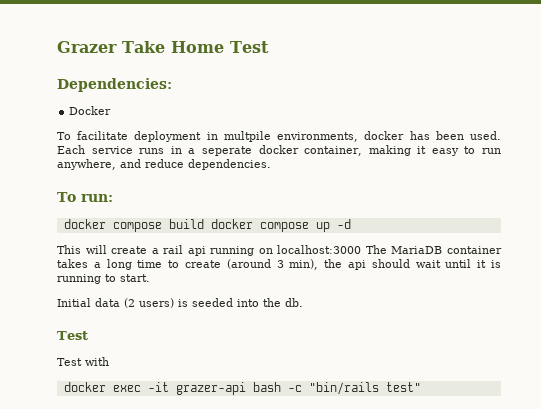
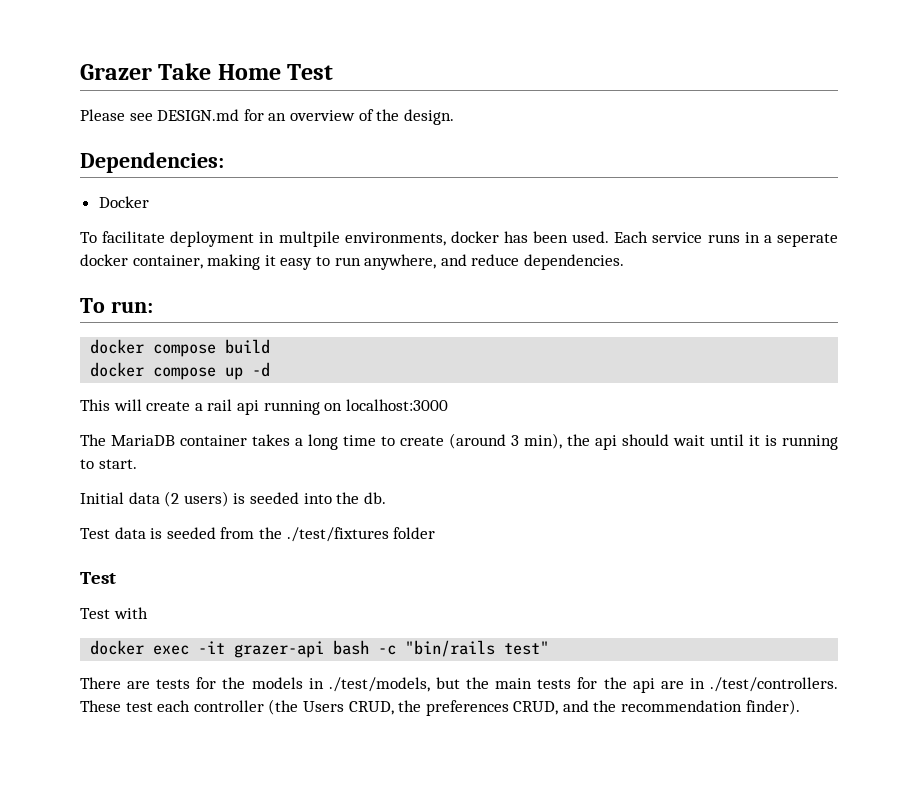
+ Please see DESIGN.md for an overview of the design.
- docker compose build docker compose up -d
+ docker compose build
+ docker compose up -d
- This will create a rail api running on localhost:3000 The MariaDB container takes a long time to create (around 3 min), the api should wait until it is running to start.
+ This will create a rail api running on localhost:3000
+ The MariaDB container takes a long time to create (around 3 min), the api should wait until it is running to start.
+ Test data is seeded from the ./test/fixtures folder
+ There are tests for the models in ./test/models, but the main tests for the api are in ./test/controllers. These test each controller (the Users CRUD, the preferences CRUD, and the recommendation finder).

